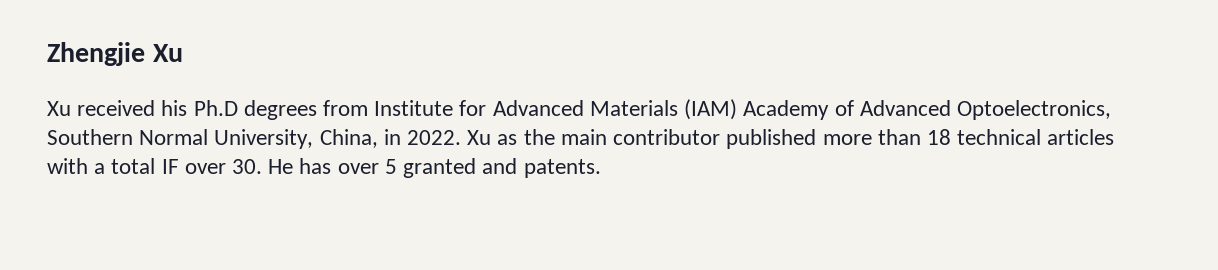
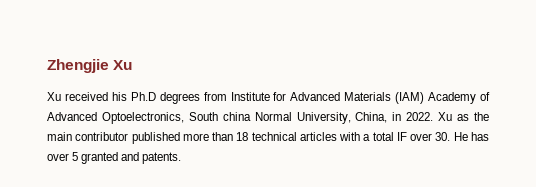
- Xu received his Ph.D degrees from Institute for Advanced Materials (IAM) Academy of Advanced Optoelectronics, Southern Normal University, China, in 2022.
+ Xu received his Ph.D degrees from Institute for Advanced Materials (IAM) Academy of Advanced Optoelectronics, South china Normal University, China, in 2022.

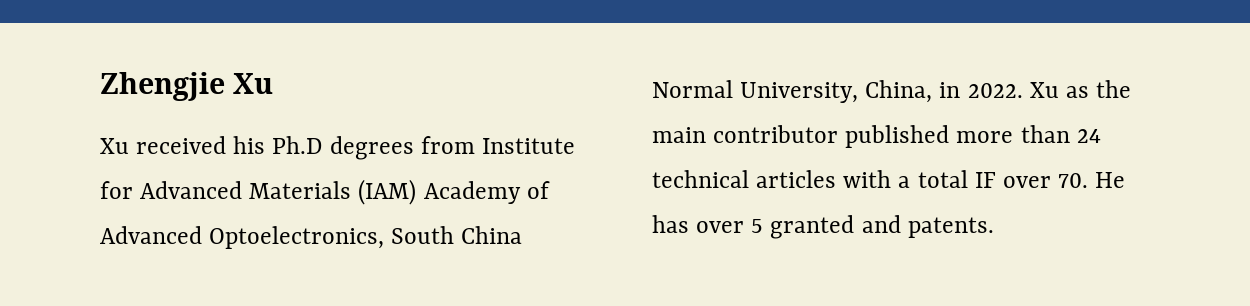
- Xu received his Ph.D degrees from Institute for Advanced Materials (IAM) Academy of Advanced Optoelectronics, South china Normal University, China, in 2022.
+ Xu received his Ph.D degrees from Institute for Advanced Materials (IAM) Academy of Advanced Optoelectronics, South China Normal University, China, in 2022.
- Xu as the main contributor published more than 18 technical articles with a total IF over 30. He has over 5 granted and patents.
+ Xu as the main contributor published more than 24 technical articles with a total IF over 70. He has over 5 granted and patents.

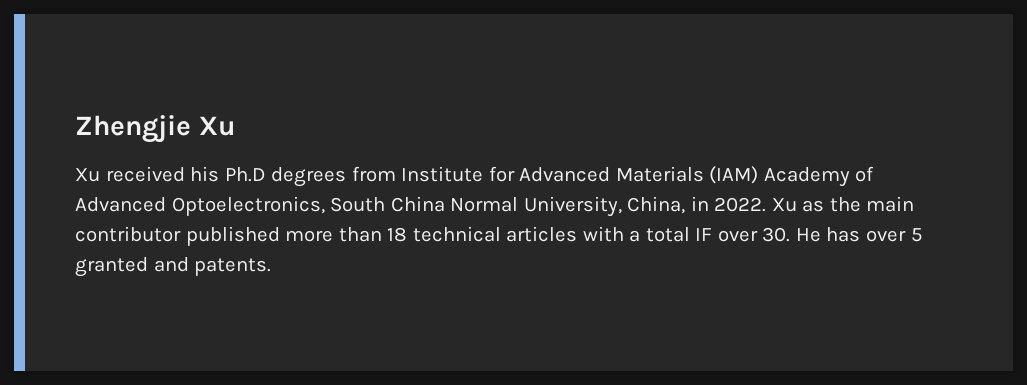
- Xu as the main contributor published more than 24 technical articles with a total IF over 70. He has over 5 granted and patents.
+ Xu as the main contributor published more than 18 technical articles with a total IF over 30. He has over 5 granted and patents.

